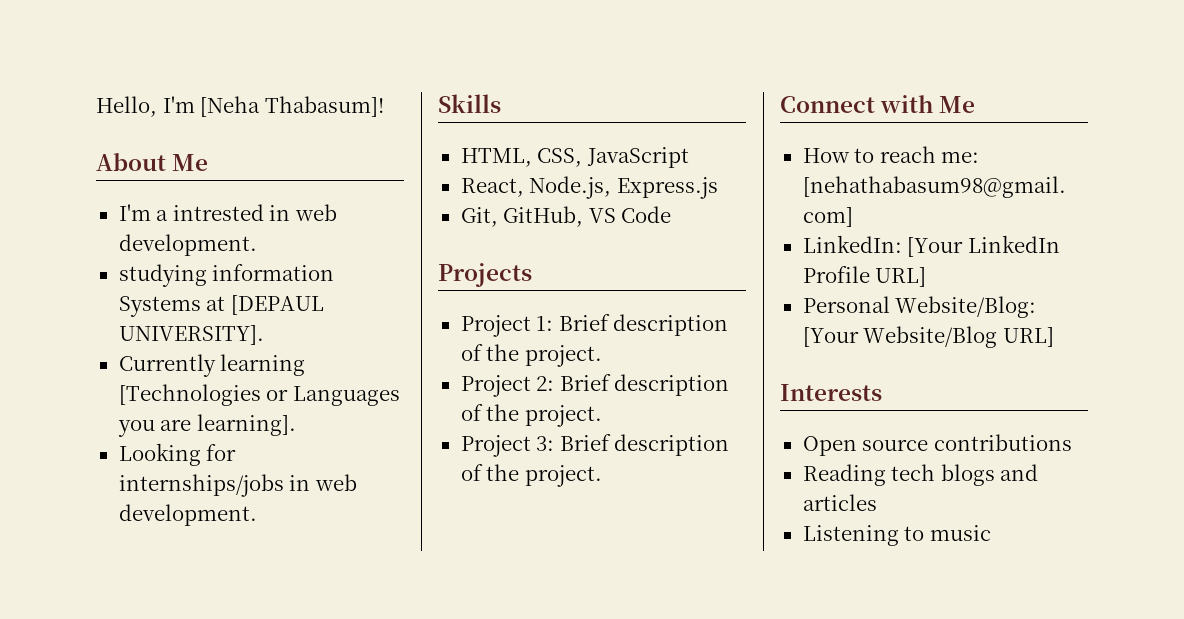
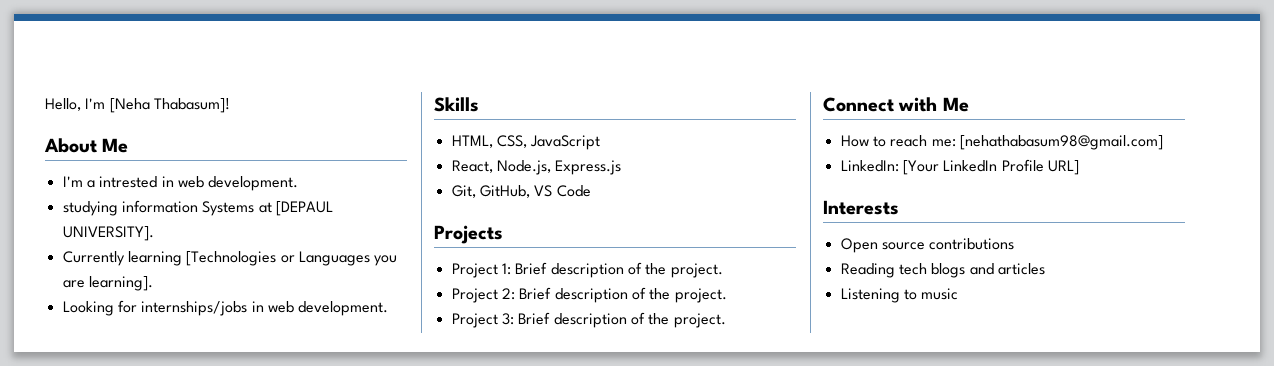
- Personal Website/Blog: [Your Website/Blog URL]

